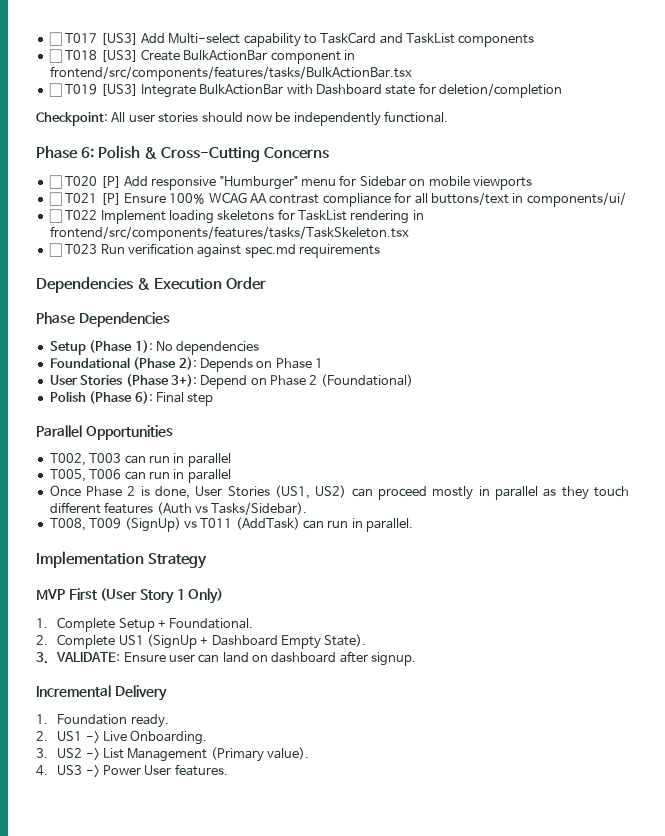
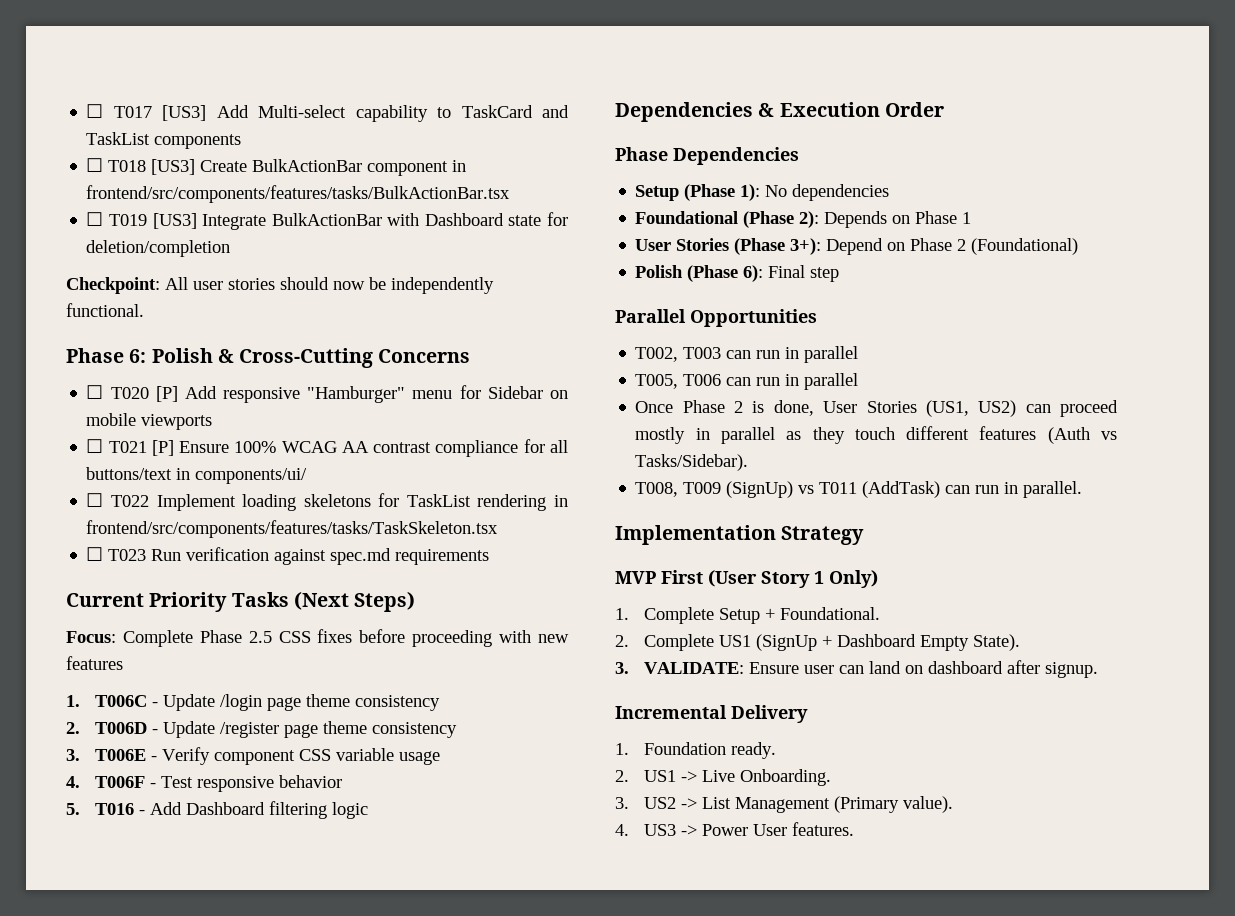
- ☐ T020 [P] Add responsive "Humburger" menu for Sidebar on mobile viewports
+ ☐ T020 [P] Add responsive "Hamburger" menu for Sidebar on mobile viewports
+ Current Priority Tasks (Next Steps)
+ Focus: Complete Phase 2.5 CSS fixes before proceeding with new features
+ 1. T006C - Update /login page theme consistency
+ 2. T006D - Update /register page theme consistency
+ 3. T006E - Verify component CSS variable usage
+ 4. T006F - Test responsive behavior
+ 5. T016 - Add Dashboard filtering logic

